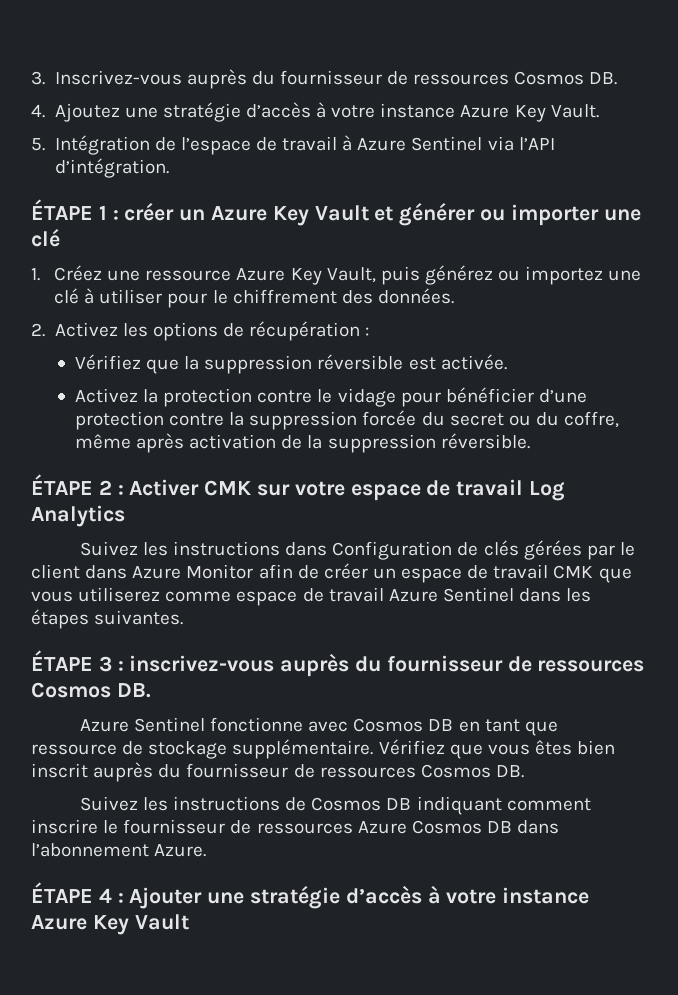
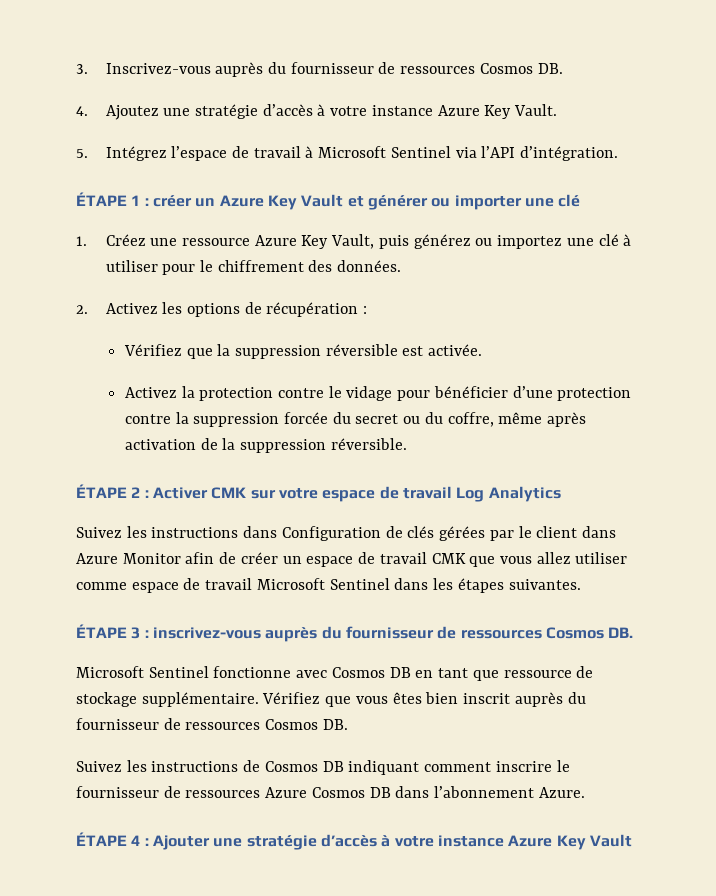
- 5. Intégration de l’espace de travail à Azure Sentinel via l’API d’intégration.
+ 5. Intégrez l’espace de travail à Microsoft Sentinel via l’API d’intégration.
- Suivez les instructions dans Configuration de clés gérées par le client dans Azure Monitor afin de créer un espace de travail CMK que vous utiliserez comme espace de travail Azure Sentinel dans les étapes suivantes.
+ Suivez les instructions dans Configuration de clés gérées par le client dans Azure Monitor afin de créer un espace de travail CMK que vous allez utiliser comme espace de travail Microsoft Sentinel dans les étapes suivantes.
- Azure Sentinel fonctionne avec Cosmos DB en tant que ressource de stockage supplémentaire.
+ Microsoft Sentinel fonctionne avec Cosmos DB en tant que ressource de stockage supplémentaire.

